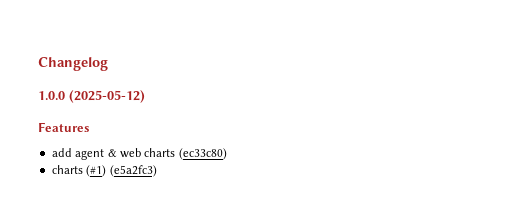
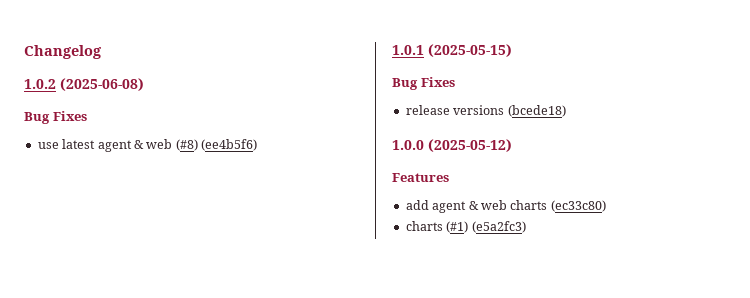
+ 1.0.2 (2025-06-08)
+ Bug Fixes
+ use latest agent & web (#8) (ee4b5f6)
+ 1.0.1 (2025-05-15)
+ Bug Fixes
+ release versions (bcede18)

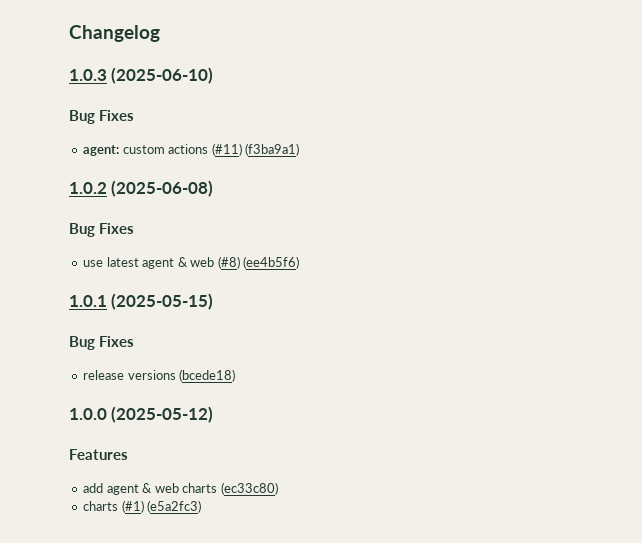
+ 1.0.3 (2025-06-10)
+ Bug Fixes
+ agent: custom actions (#11) (f3ba9a1)

